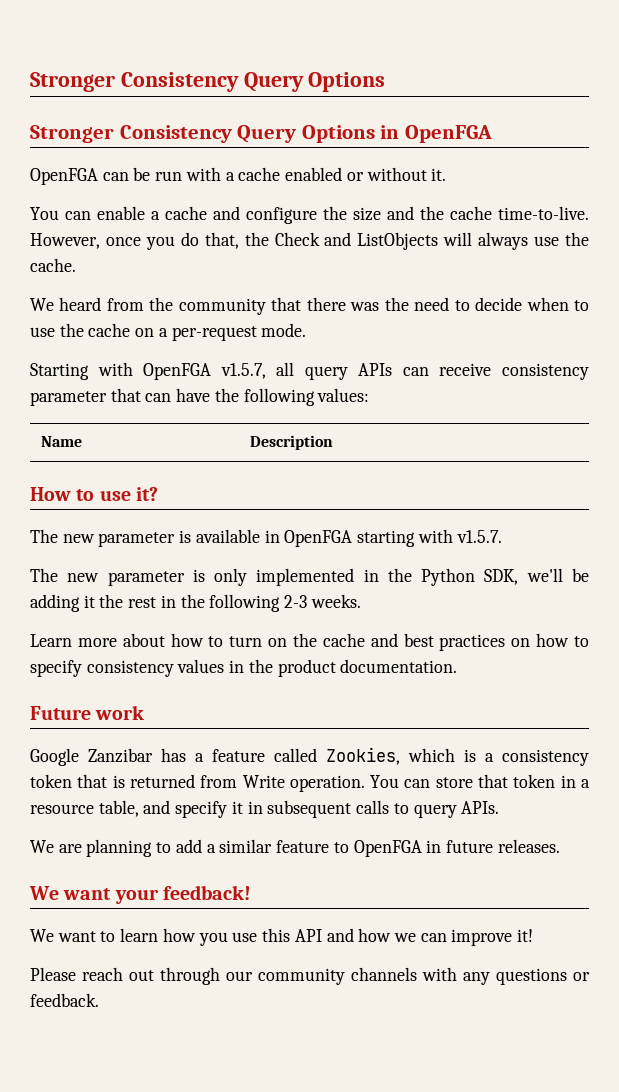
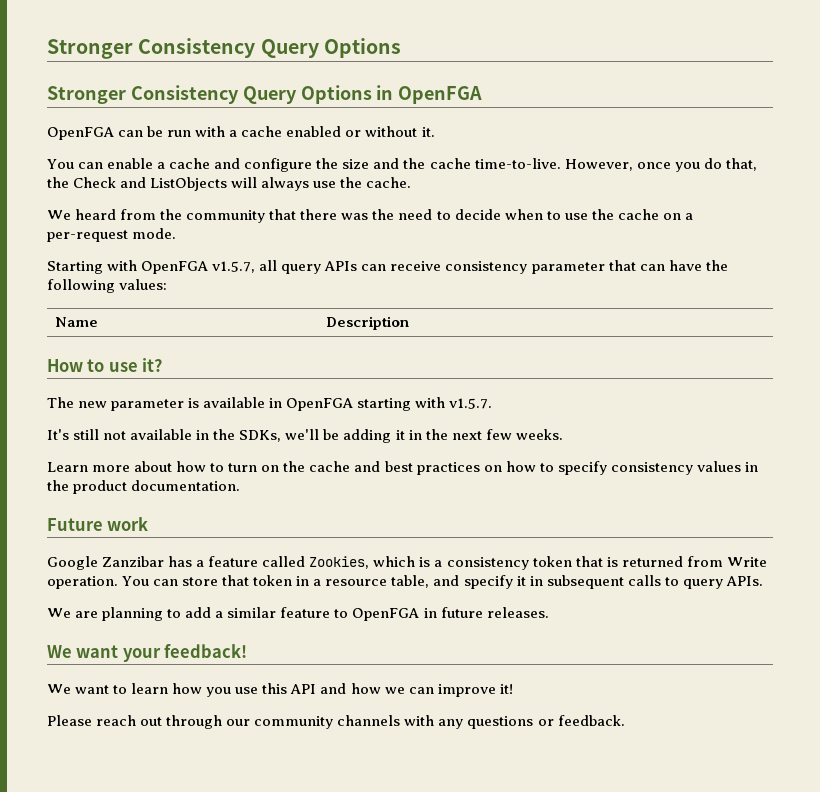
- The new parameter is only implemented in the Python SDK, we'll be adding it the rest in the following 2-3 weeks.
+ It's still not available in the SDKs, we'll be adding it in the next few weeks.

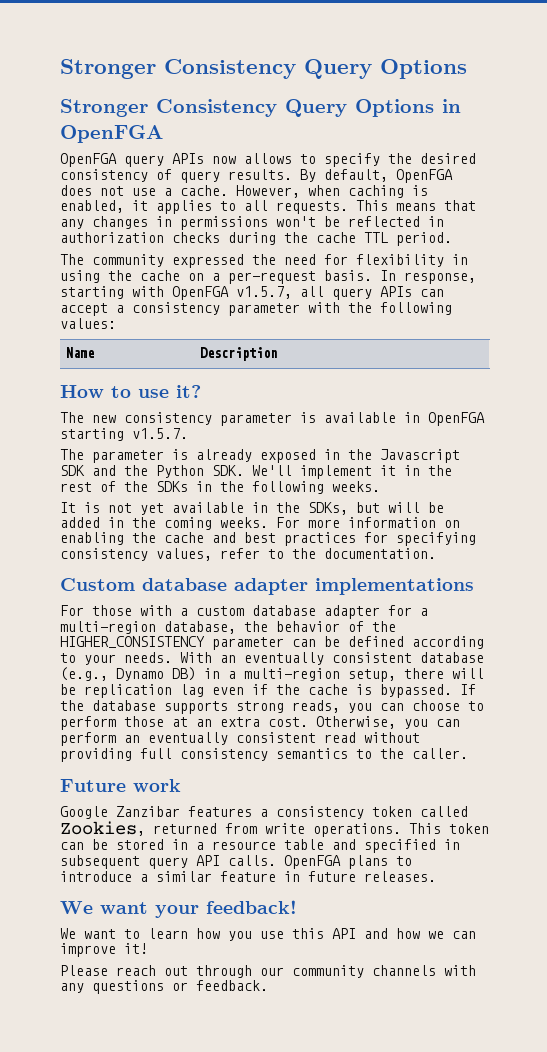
- OpenFGA can be run with a cache enabled or without it.
- You can enable a cache and configure the size and the cache time-to-live. However, once you do that, the Check and ListObjects will always use the cache.
- We heard from the community that there was the need to decide when to use the cache on a per-request mode.
- Starting with OpenFGA v1.5.7, all query APIs can receive consistency parameter that can have the following values:
+ OpenFGA query APIs now allows to specify the desired consistency of query results. By default, OpenFGA does not use a cache. However, when caching is enabled, it applies to all requests. This means that any changes in permissions won't be reflected in authorization checks during the cache TTL period.
+ The community expressed the need for flexibility in using the cache on a per-request basis. In response, starting with OpenFGA v1.5.7, all query APIs can accept a consistency parameter with the following values:
- The new parameter is available in OpenFGA starting with v1.5.7.
+ The new consistency parameter is available in OpenFGA starting v1.5.7.
- It's still not available in the SDKs, we'll be adding it in the next few weeks.
- Learn more about how to turn on the cache and best practices on how to specify consistency values in the product documentation.
+ The parameter is already exposed in the Javascript SDK and the Python SDK. We'll implement it in the rest of the SDKs in the following weeks.
+ It is not yet available in the SDKs, but will be added in the coming weeks. For more information on enabling the cache and best practices for specifying consistency values, refer to the documentation.
+ Custom database adapter implementations
+ For those with a custom database adapter for a multi-region database, the behavior of the HIGHER_CONSISTENCY parameter can be defined according to your needs. With an eventually consistent database (e.g., Dynamo DB) in a multi-region setup, there will be replication lag even if the cache is bypassed. If the database supports strong reads, you can choose to perform those at an extra cost. Otherwise, you can perform an eventually consistent read without providing full consistency semantics to the caller.
  Future work
- Google Zanzibar has a feature called Zookies, which is a consistency token that is returned from Write operation. You can store that token in a resource table, and specify it in subsequent calls to query APIs.
- We are planning to add a similar feature to OpenFGA in future releases.
+ Google Zanzibar features a consistency token called Zookies, returned from write operations. This token can be stored in a resource table and specified in subsequent query API calls. OpenFGA plans to introduce a similar feature in future releases.

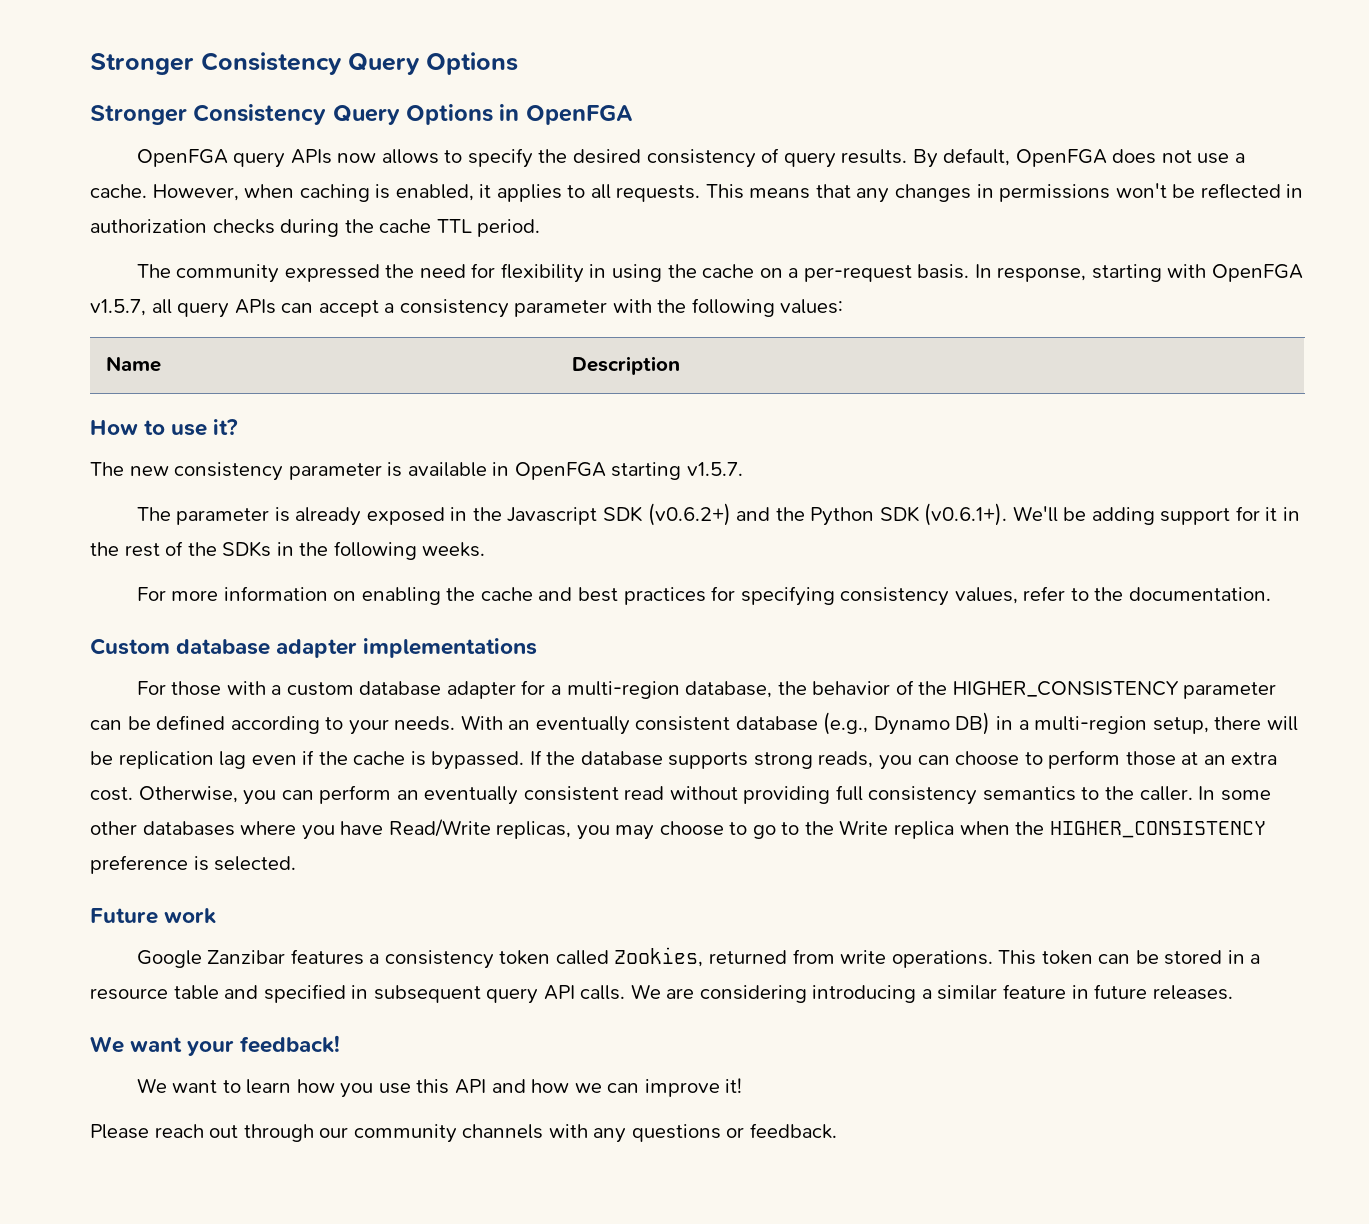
- The parameter is already exposed in the Javascript SDK and the Python SDK. We'll implement it in the rest of the SDKs in the following weeks.
+ The parameter is already exposed in the Javascript SDK (v0.6.2+) and the Python SDK (v0.6.1+). We'll be adding support for it in the rest of the SDKs in the following weeks.
- It is not yet available in the SDKs, but will be added in the coming weeks.
+ In some other databases where you have Read/Write replicas, you may choose to go to the Write replica when the HIGHER_CONSISTENCY preference is selected.
- OpenFGA plans to introduce a similar feature in future releases.
+ We are considering introducing a similar feature in future releases.

